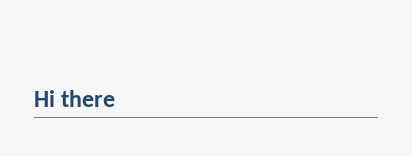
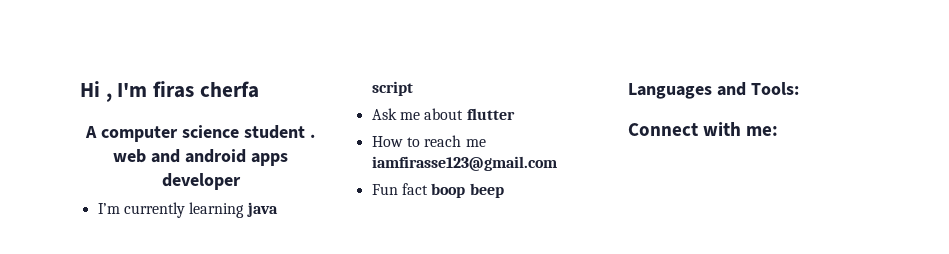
- Hi there
+ Hi , I'm firas cherfa
+ A computer science student . web and android apps developer
+ I’m currently learning java script
+ Ask me about flutter
+ How to reach me iamfirasse123@gmail.com
+ Fun fact boop beep
+ Languages and Tools:
+ Connect with me:

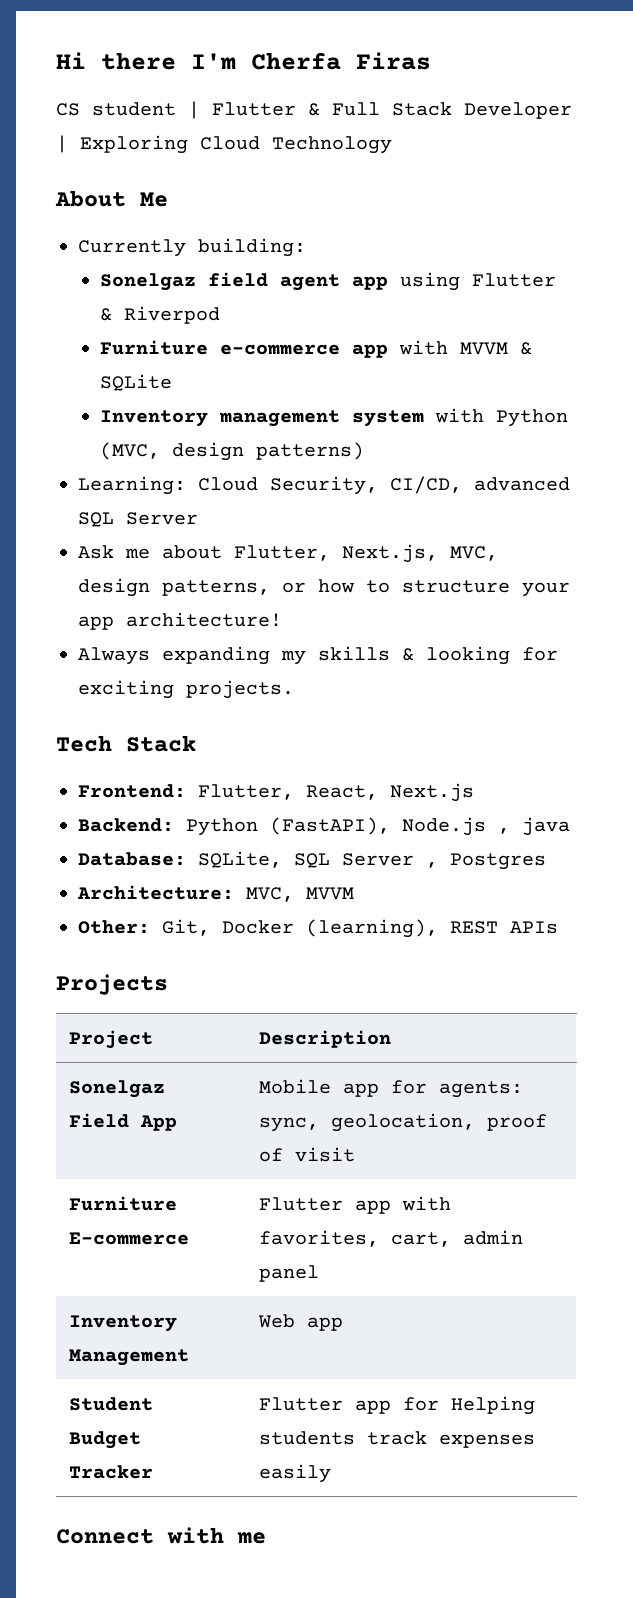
- Hi , I'm firas cherfa
- A computer science student . web and android apps developer
- I’m currently learning java script
- Ask me about flutter
- How to reach me iamfirasse123@gmail.com
- Fun fact boop beep
- Languages and Tools:
+ Hi there I'm Cherfa Firas
+ CS student | Flutter & Full Stack Developer | Exploring Cloud Technology
+ About Me
+ Currently building:
+ Sonelgaz field agent app using Flutter & Riverpod
+ Furniture e-commerce app with MVVM & SQLite
+ Inventory management system with Python (MVC, design patterns)
+ Learning: Cloud Security, CI/CD, advanced SQL Server
+ Ask me about Flutter, Next.js, MVC, design patterns, or how to structure your app architecture!
+ Always expanding my skills & looking for exciting projects.
+ Tech Stack
+ Frontend: Flutter, React, Next.js
+ Backend: Python (FastAPI), Node.js , java
+ Database: SQLite, SQL Server , Postgres
+ Architecture: MVC, MVVM
+ Other: Git, Docker (learning), REST APIs
+ Projects
+ Project | Description
+ Sonelgaz Field App | Mobile app for agents: sync, geolocation, proof of visit
+ Furniture E-commerce | Flutter app with favorites, cart, admin panel
+ Inventory Management | Web app
+ Student Budget Tracker | Flutter app for Helping students track expenses easily
- Connect with me:
+ Connect with me

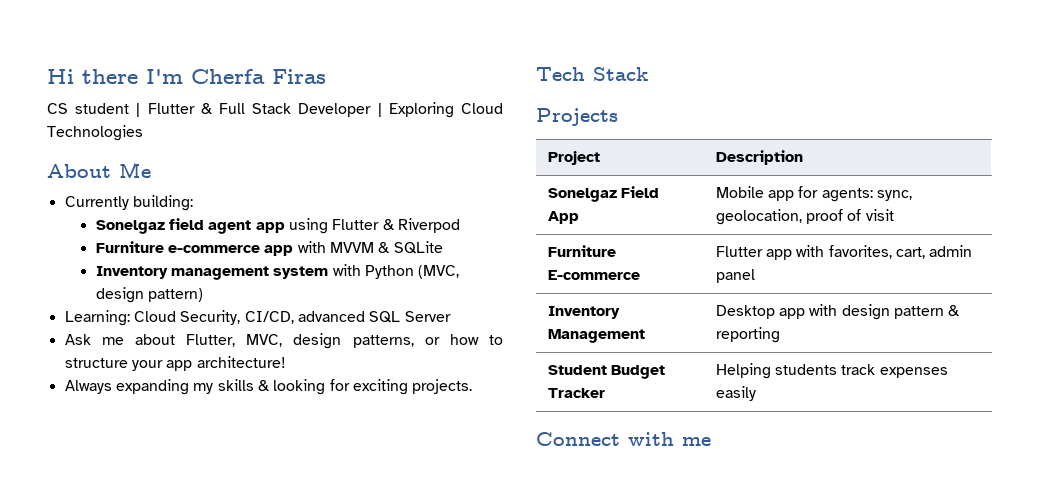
- CS student | Flutter & Full Stack Developer | Exploring Cloud Technology
+ CS student | Flutter & Full Stack Developer | Exploring Cloud Technologies
- Inventory management system with Python (MVC, design patterns)
+ Inventory management system with Python (MVC, design pattern)
- Ask me about Flutter, Next.js, MVC, design patterns, or how to structure your app architecture!
+ Ask me about Flutter, MVC, design patterns, or how to structure your app architecture!
- Frontend: Flutter, React, Next.js
- Backend: Python (FastAPI), Node.js , java
- Database: SQLite, SQL Server , Postgres
- Architecture: MVC, MVVM
- Other: Git, Docker (learning), REST APIs
- Inventory Management | Web app
+ Inventory Management | Desktop app with design pattern & reporting
- Student Budget Tracker | Flutter app for Helping students track expenses easily
+ Student Budget Tracker | Helping students track expenses easily

